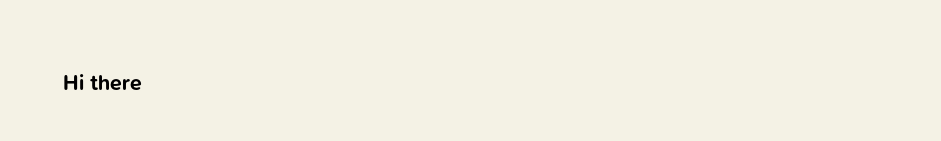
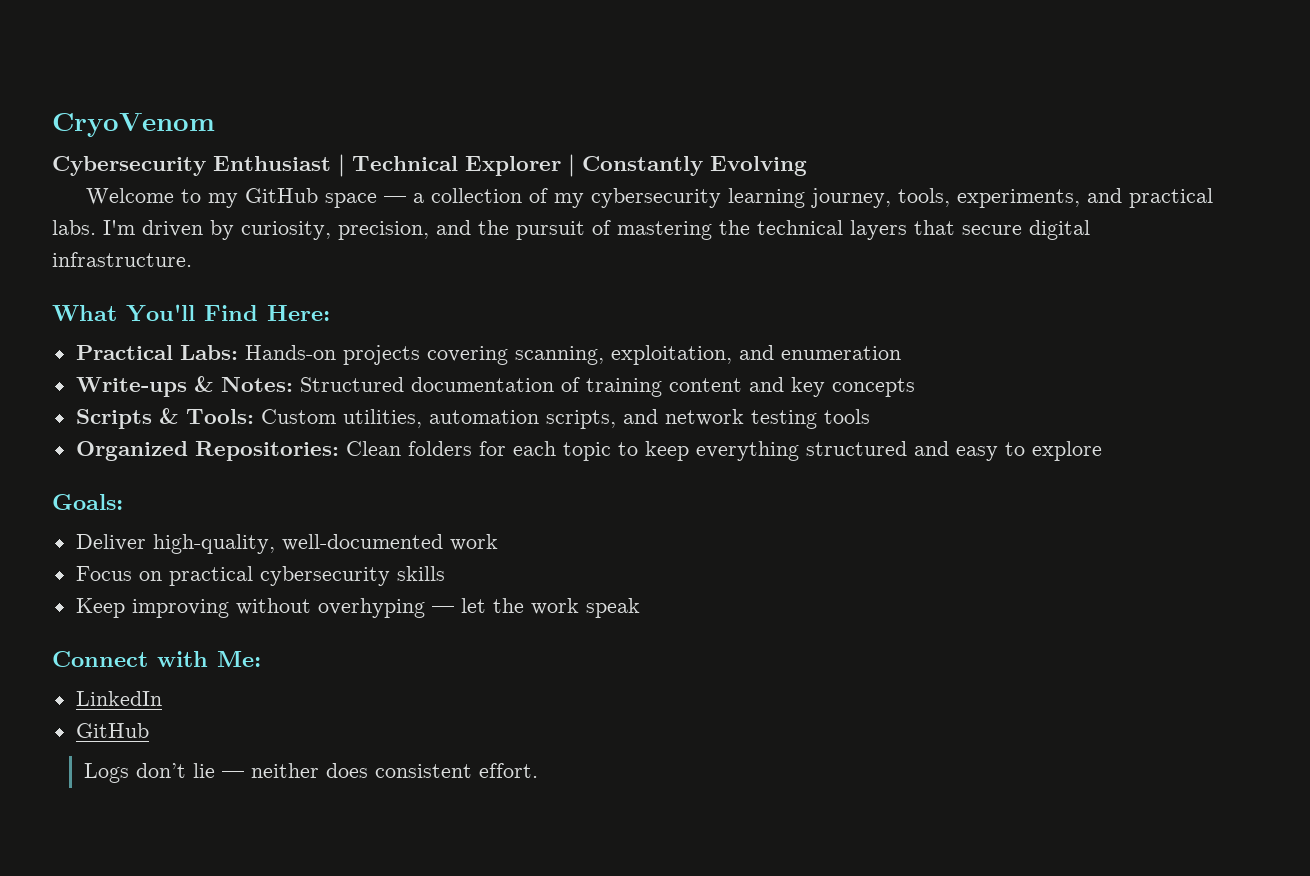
- Hi there
+ CryoVenom
+ Cybersecurity Enthusiast | Technical Explorer | Constantly Evolving
+ Welcome to my GitHub space — a collection of my cybersecurity learning journey, tools, experiments, and practical labs. I'm driven by curiosity, precision, and the pursuit of mastering the technical layers that secure digital infrastructure.
+ What You'll Find Here:
+ Practical Labs: Hands-on projects covering scanning, exploitation, and enumeration
+ Write-ups & Notes: Structured documentation of training content and key concepts
+ Scripts & Tools: Custom utilities, automation scripts, and network testing tools
+ Organized Repositories: Clean folders for each topic to keep everything structured and easy to explore
+ Goals:
+ Deliver high-quality, well-documented work
+ Focus on practical cybersecurity skills
+ Keep improving without overhyping — let the work speak
+ Connect with Me:
+ LinkedIn
+ GitHub
+ Logs don’t lie — neither does consistent effort.

